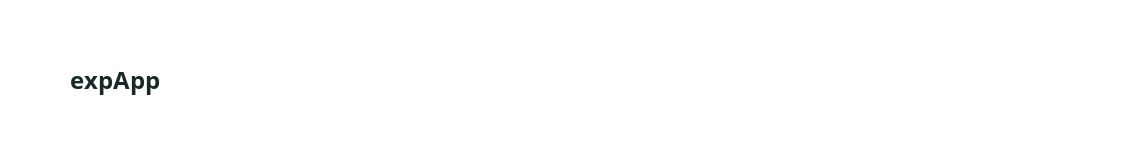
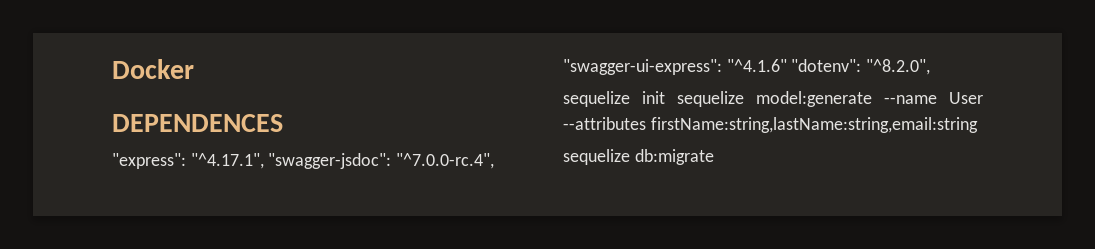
- expApp
+ Docker
+ DEPENDENCES
+ "express": "^4.17.1", "swagger-jsdoc": "^7.0.0-rc.4", "swagger-ui-express": "^4.1.6" "dotenv": "^8.2.0",
+ sequelize init sequelize model:generate --name User --attributes firstName:string,lastName:string,email:string
+ sequelize db:migrate

